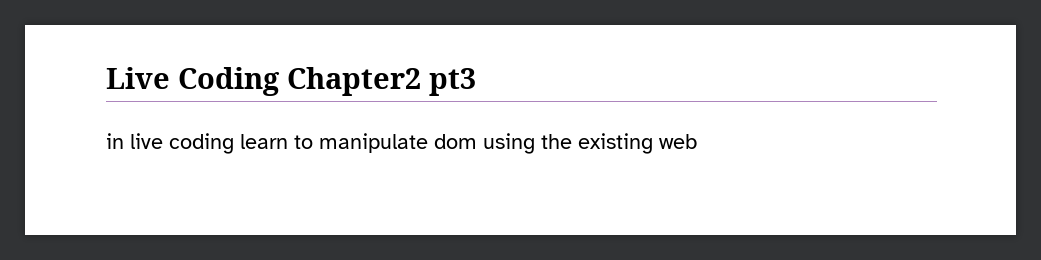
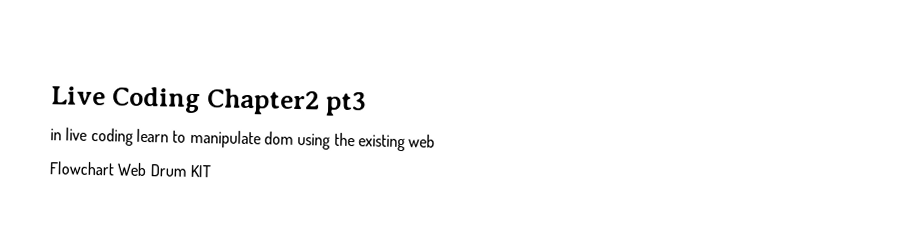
+ Flowchart Web Drum KIT

